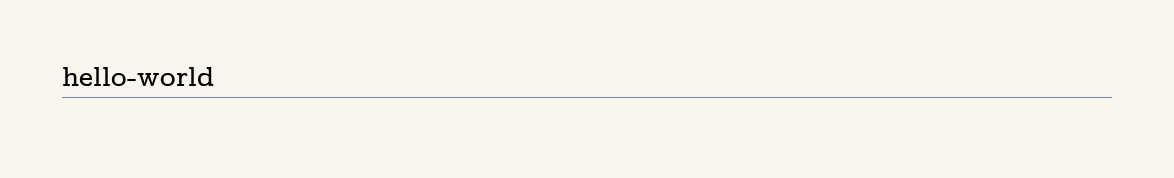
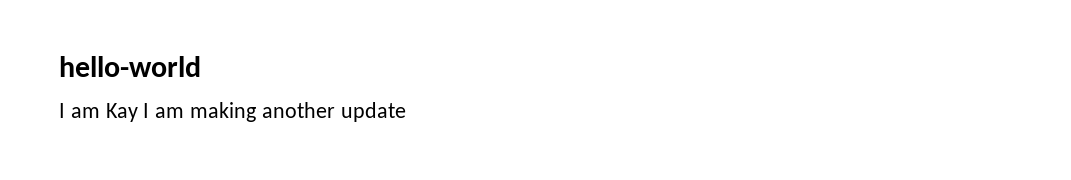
+ I am Kay I am making another update

